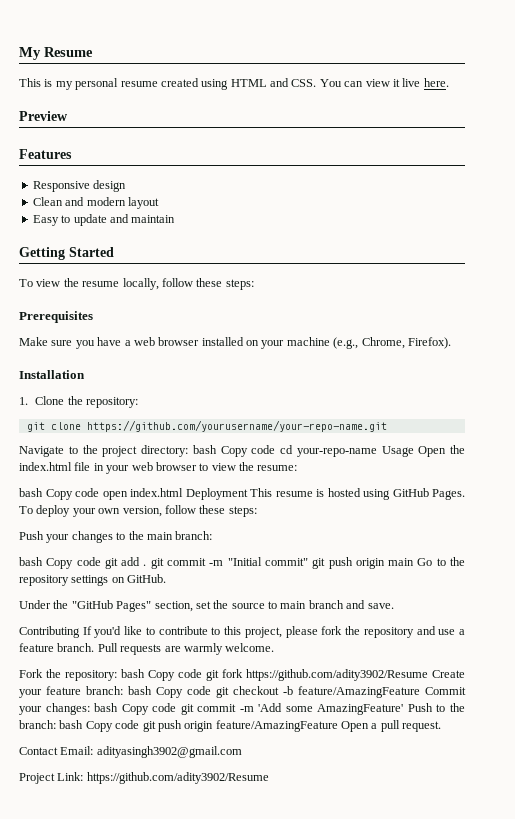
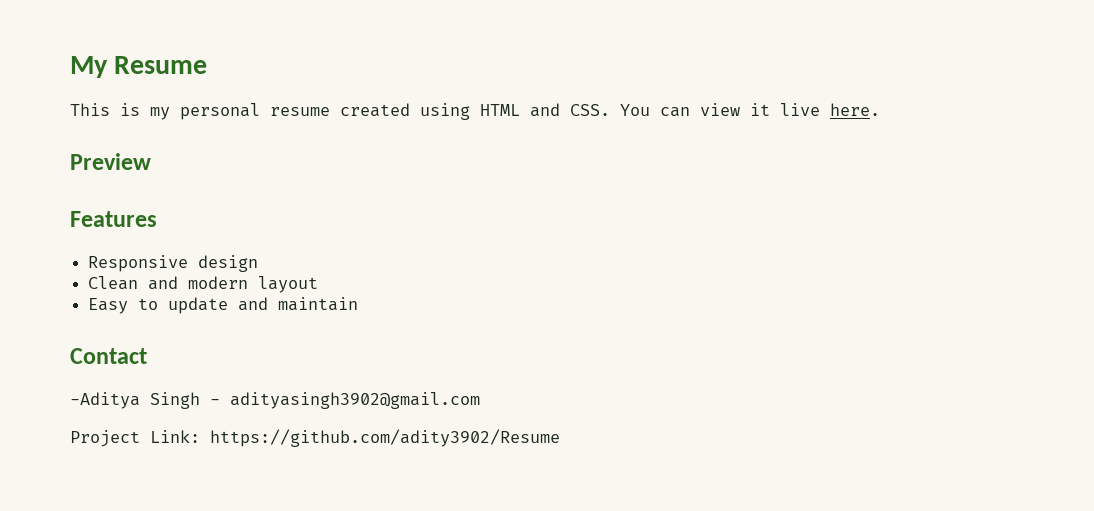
- Getting Started
- To view the resume locally, follow these steps:
- Prerequisites
- Make sure you have a web browser installed on your machine (e.g., Chrome, Firefox).
- Installation
- 1. Clone the repository:
- git clone https://github.com/yourusername/your-repo-name.git
- Navigate to the project directory: bash Copy code cd your-repo-name Usage Open the index.html file in your web browser to view the resume:
- bash Copy code open index.html Deployment This resume is hosted using GitHub Pages. To deploy your own version, follow these steps:
- Push your changes to the main branch:
- bash Copy code git add . git commit -m "Initial commit" git push origin main Go to the repository settings on GitHub.
- Under the "GitHub Pages" section, set the source to main branch and save.
- Contributing If you'd like to contribute to this project, please fork the repository and use a feature branch. Pull requests are warmly welcome.
- Fork the repository: bash Copy code git fork https://github.com/adity3902/Resume Create your feature branch: bash Copy code git checkout -b feature/AmazingFeature Commit your changes: bash Copy code git commit -m 'Add some AmazingFeature' Push to the branch: bash Copy code git push origin feature/AmazingFeature Open a pull request.
- Contact Email: adityasingh3902@gmail.com
+ Contact
+ -Aditya Singh - adityasingh3902@gmail.com

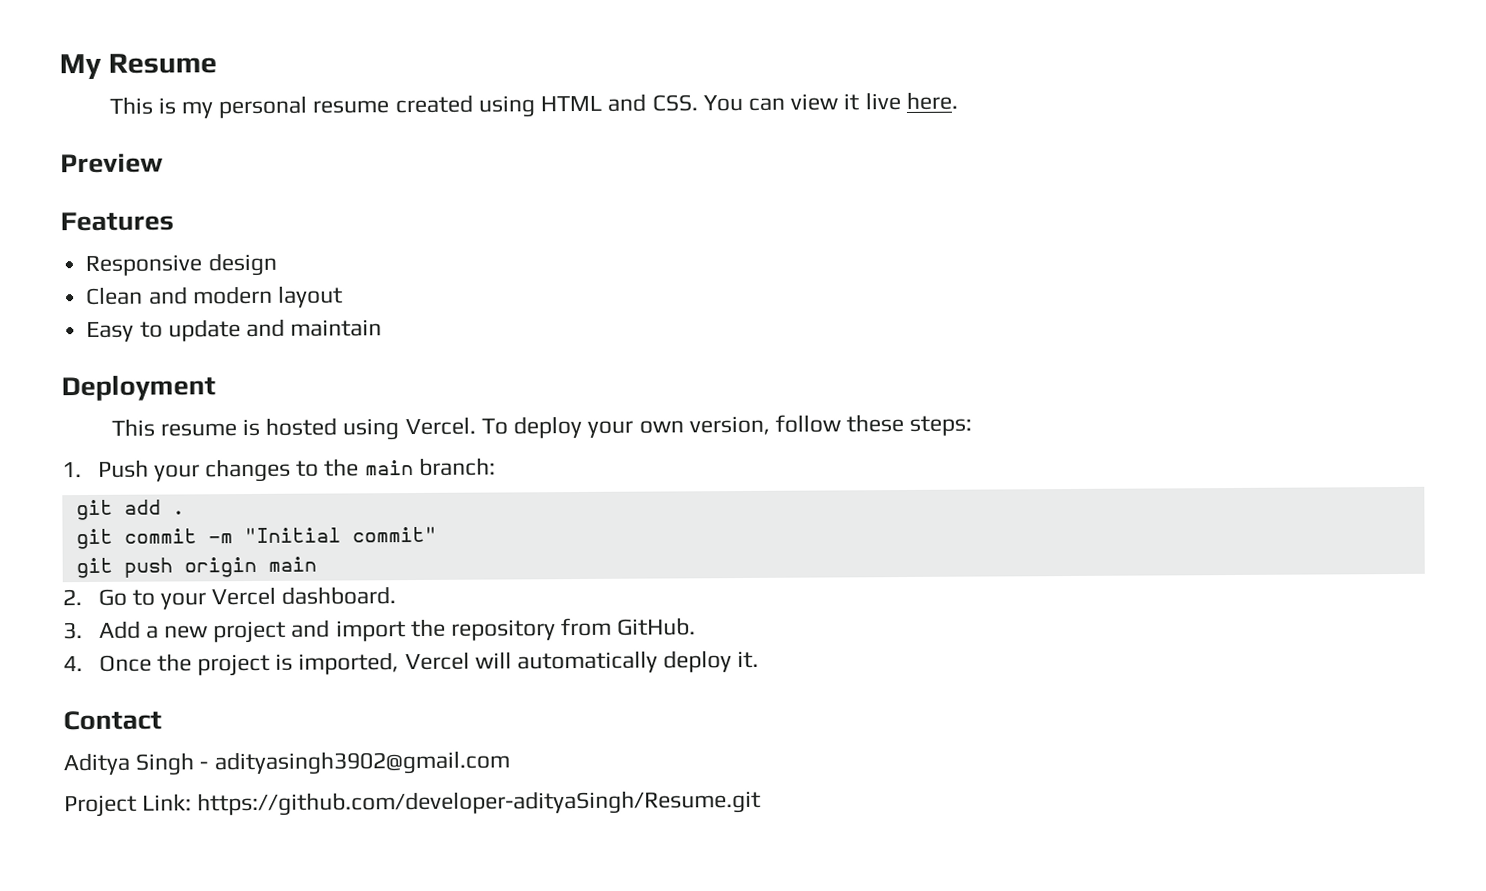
+ Deployment
+ This resume is hosted using Vercel. To deploy your own version, follow these steps:
+ 1. Push your changes to the main branch:
+ git add .
+ git commit -m "Initial commit"
+ git push origin main
+ 2. Go to your Vercel dashboard.
+ 3. Add a new project and import the repository from GitHub.
+ 4. Once the project is imported, Vercel will automatically deploy it.
- -Aditya Singh - adityasingh3902@gmail.com
+ Aditya Singh - adityasingh3902@gmail.com
- Project Link: https://github.com/adity3902/Resume
+ Project Link: https://github.com/developer-adityaSingh/Resume.git

